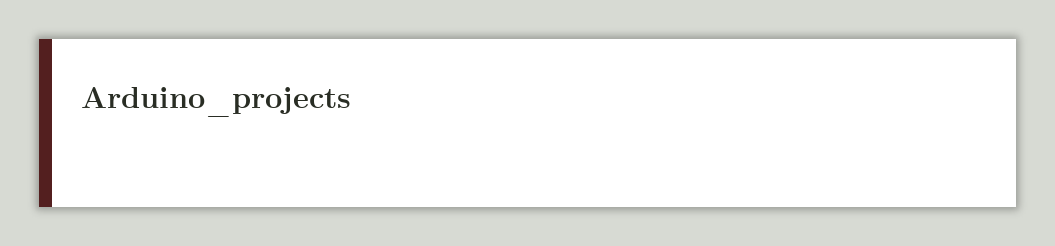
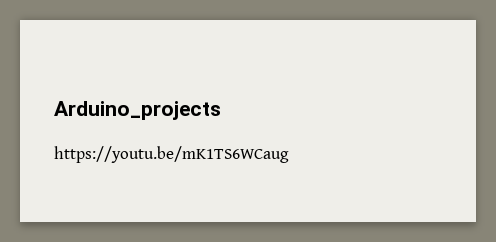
+ https://youtu.be/mK1TS6WCaug

